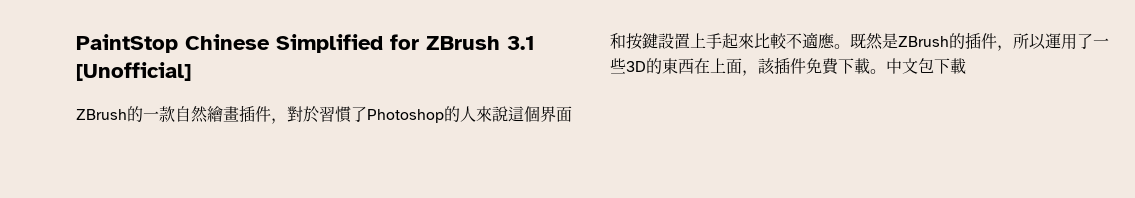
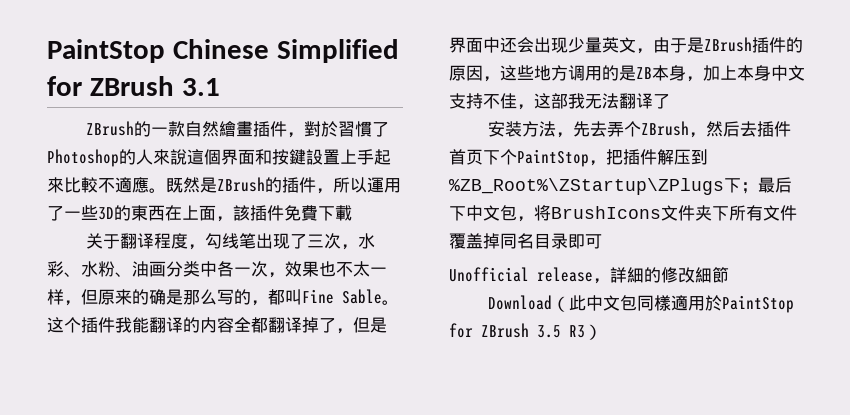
- PaintStop Chinese Simplified for ZBrush 3.1 [Unofficial]
+ PaintStop Chinese Simplified for ZBrush 3.1
- 既然是ZBrush的插件，所以運用了一些3D的東西在上面，該插件免費下載。中文包下載
+ 既然是ZBrush的插件，所以運用了一些3D的東西在上面，該插件免費下載
+ 关于翻译程度，勾线笔出现了三次，水彩、水粉、油画分类中各一次，效果也不太一样，但原来的确是那么写的，都叫Fine Sable。这个插件我能翻译的内容全都翻译掉了，但是界面中还会出现少量英文，由于是ZBrush插件的原因，这些地方调用的是ZB本身，加上本身中文支持不佳，这部我无法翻译了
+ 安装方法，先去弄个ZBrush，然后去插件首页下个PaintStop，把插件解压到%ZB_Root%\ZStartup\ZPlugs下；最后下中文包，将BrushIcons文件夹下所有文件覆盖掉同名目录即可
+ Unofficial release，詳細的修改細節
+ Download（此中文包同樣適用於PaintStop for ZBrush 3.5 R3）

